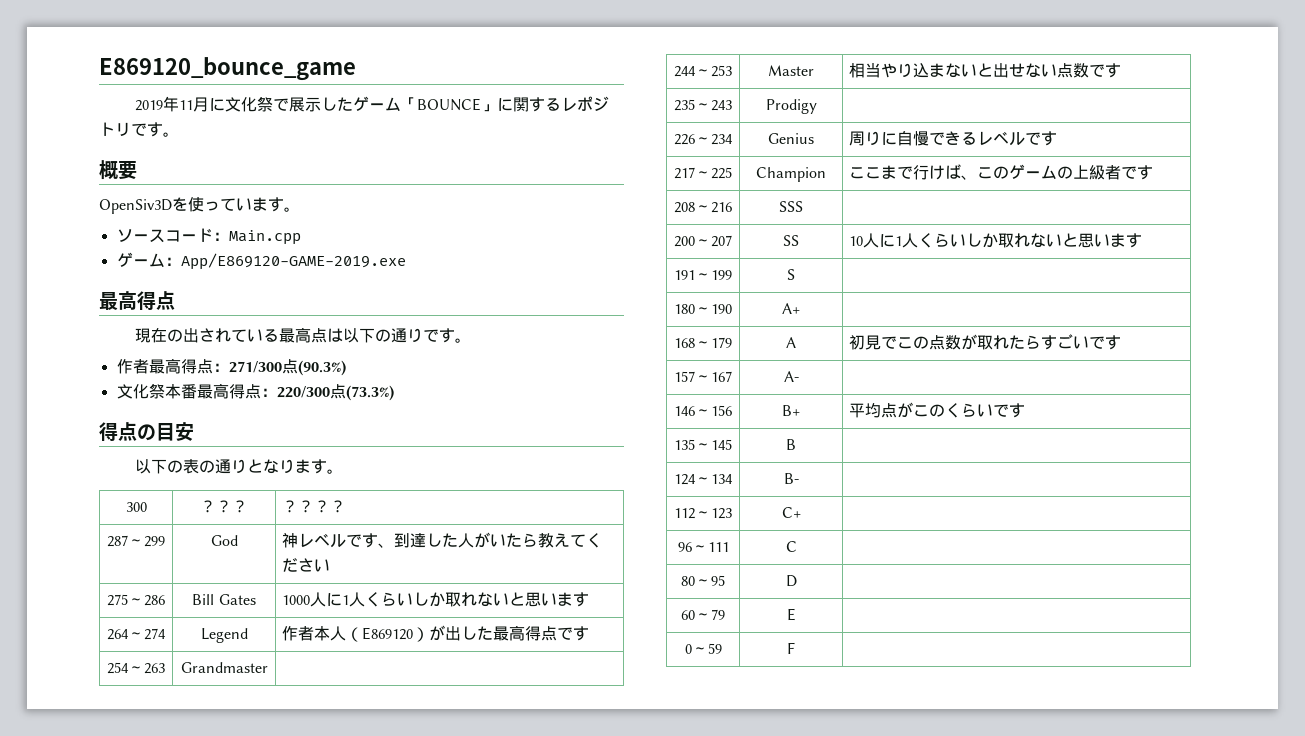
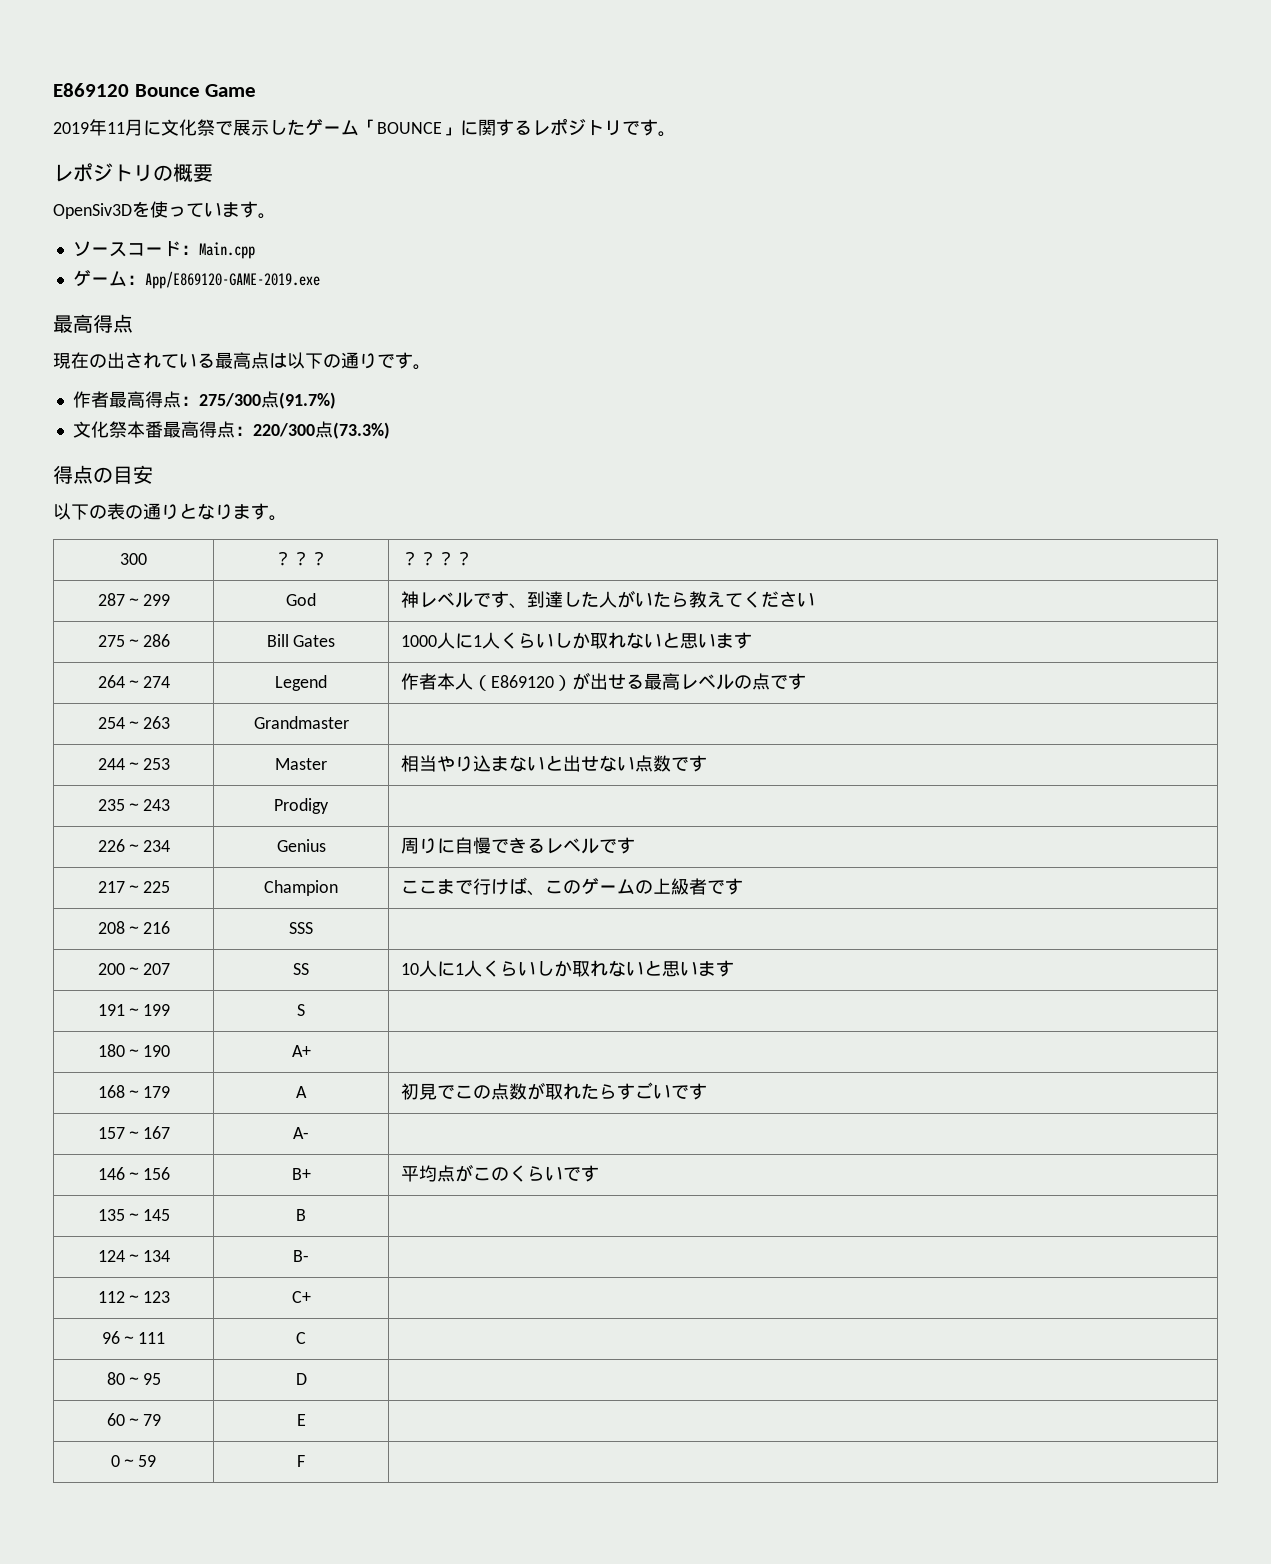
- E869120_bounce_game
+ E869120 Bounce Game
- 概要
+ レポジトリの概要
- 作者最高得点：271/300点(90.3%)
+ 作者最高得点：275/300点(91.7%)
- 264～274 | Legend | 作者本人（E869120）が出した最高得点です
+ 264～274 | Legend | 作者本人（E869120）が出せる最高レベルの点です

